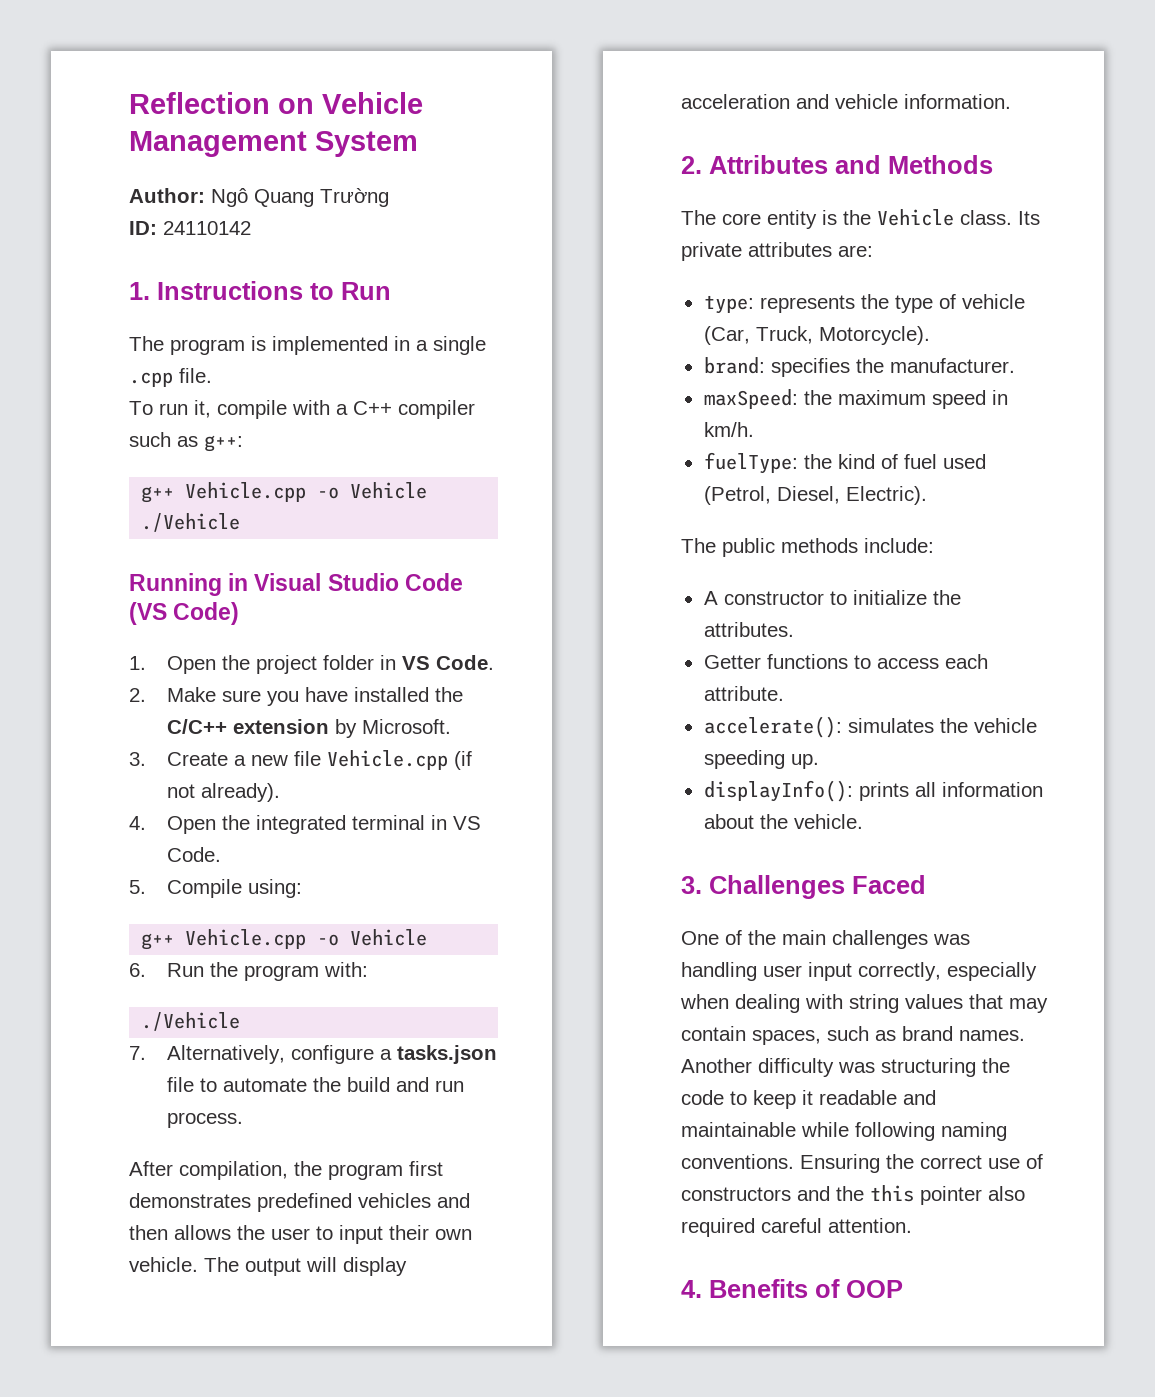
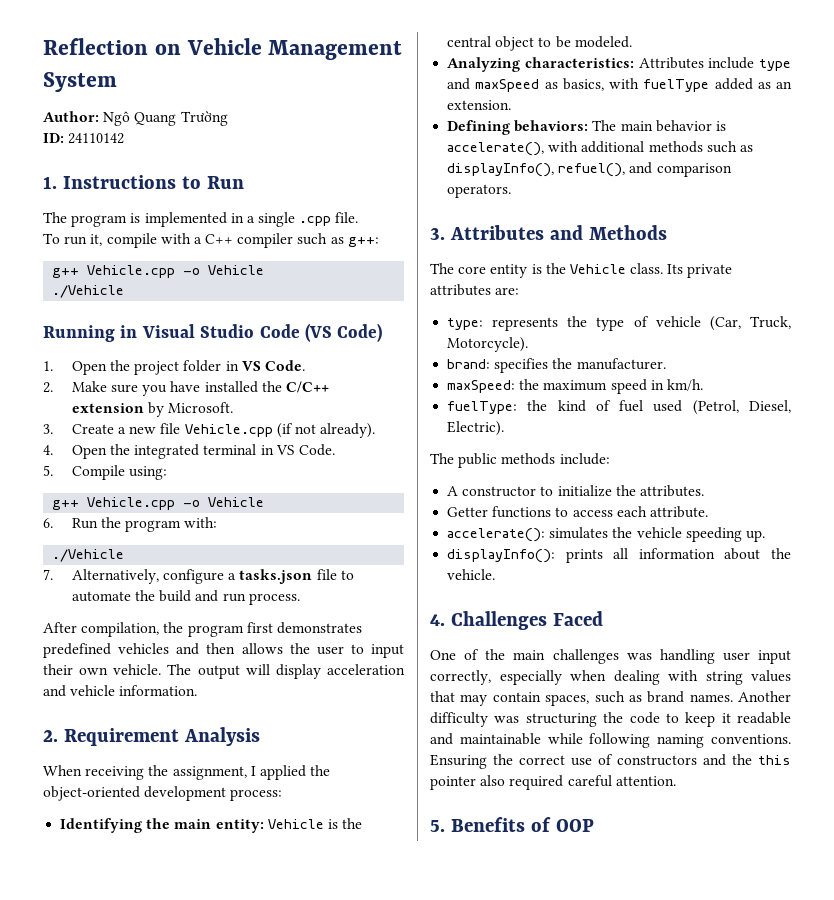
- 2. Attributes and Methods
+ 2. Requirement Analysis
+ When receiving the assignment, I applied the object-oriented development process:
+ Identifying the main entity: Vehicle is the central object to be modeled.
+ Analyzing characteristics: Attributes include type and maxSpeed as basics, with fuelType added as an extension.
+ Defining behaviors: The main behavior is accelerate(), with additional methods such as displayInfo(), refuel(), and comparison operators.
+ 3. Attributes and Methods
- 3. Challenges Faced
+ 4. Challenges Faced
- 4. Benefits of OOP
+ 5. Benefits of OOP

